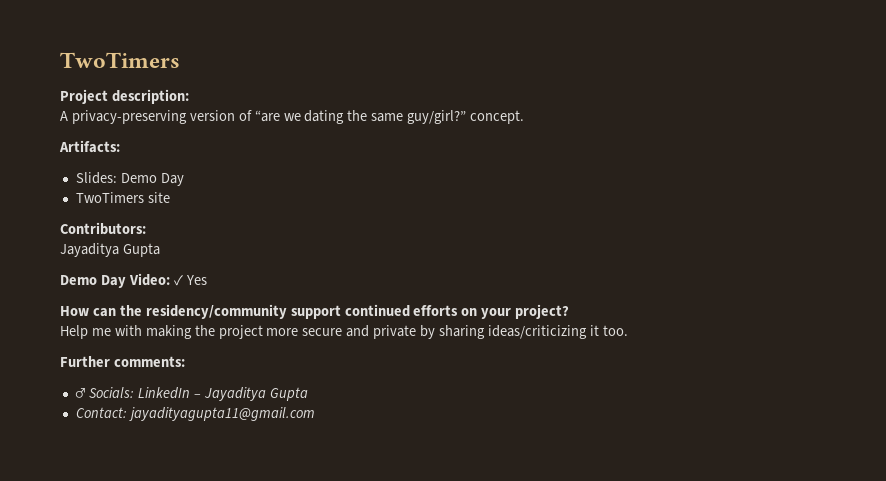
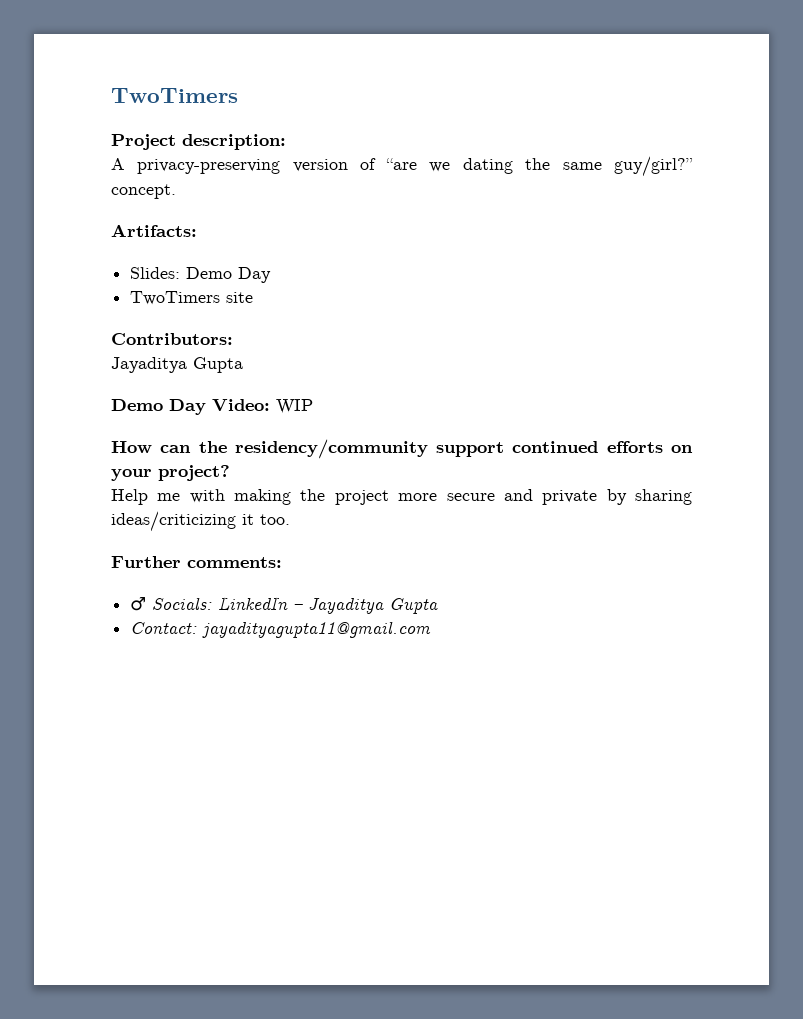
- Demo Day Video: ✓ Yes
+ Demo Day Video: WIP

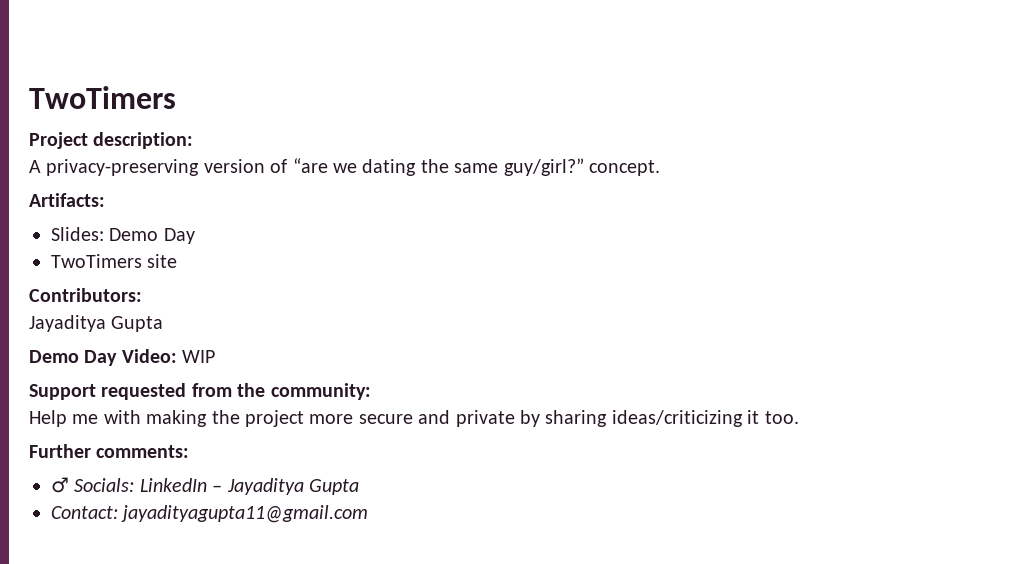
- How can the residency/community support continued efforts on your project?
+ Support requested from the community:

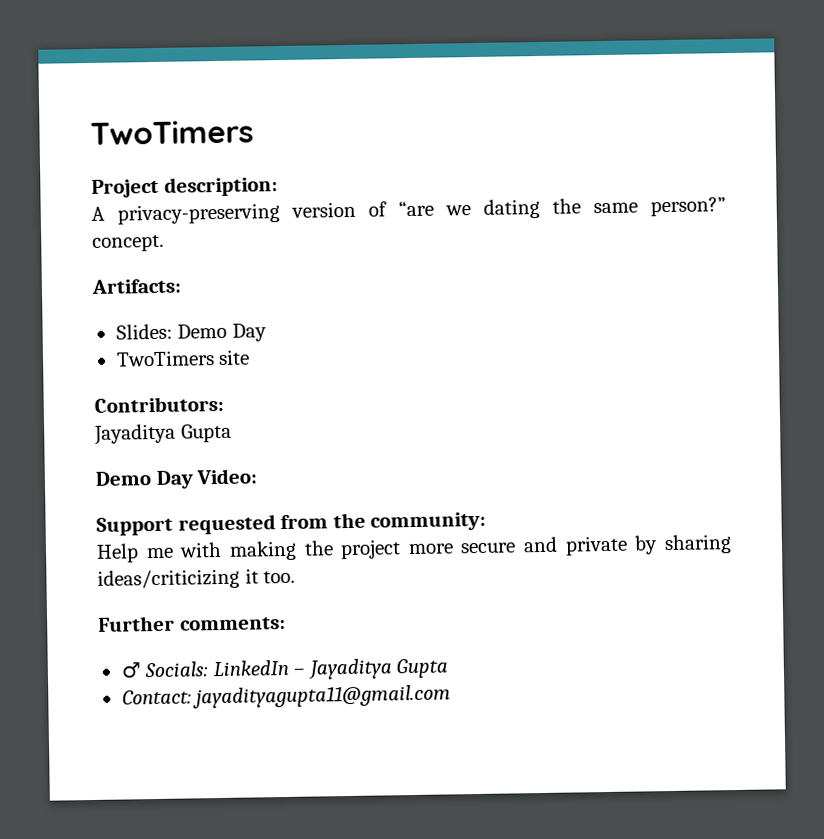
- A privacy-preserving version of “are we dating the same guy/girl?” concept.
+ A privacy-preserving version of “are we dating the same person?” concept.
- Demo Day Video: WIP
+ Demo Day Video:

